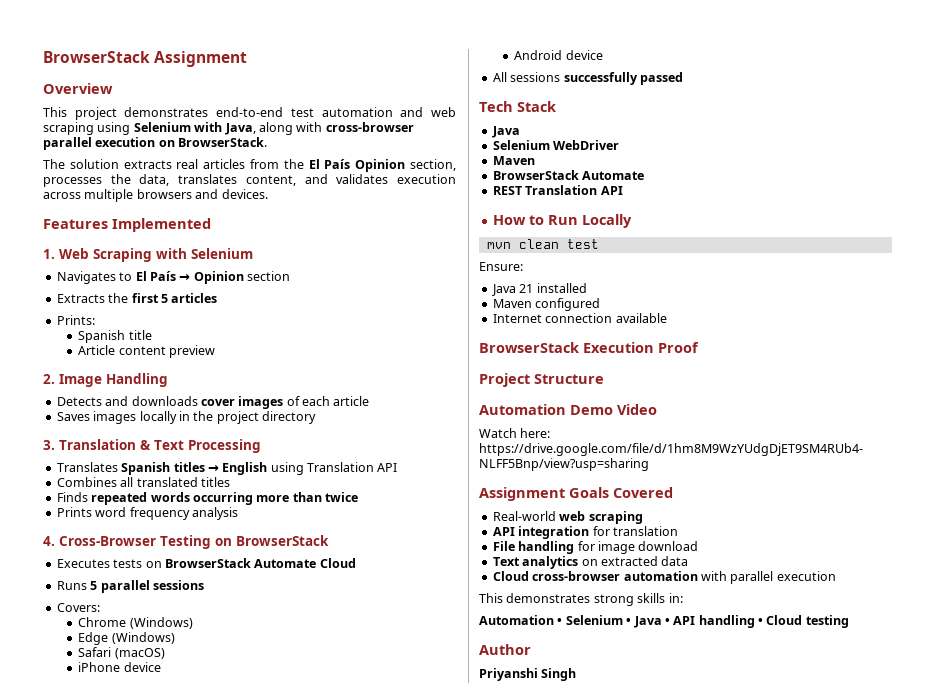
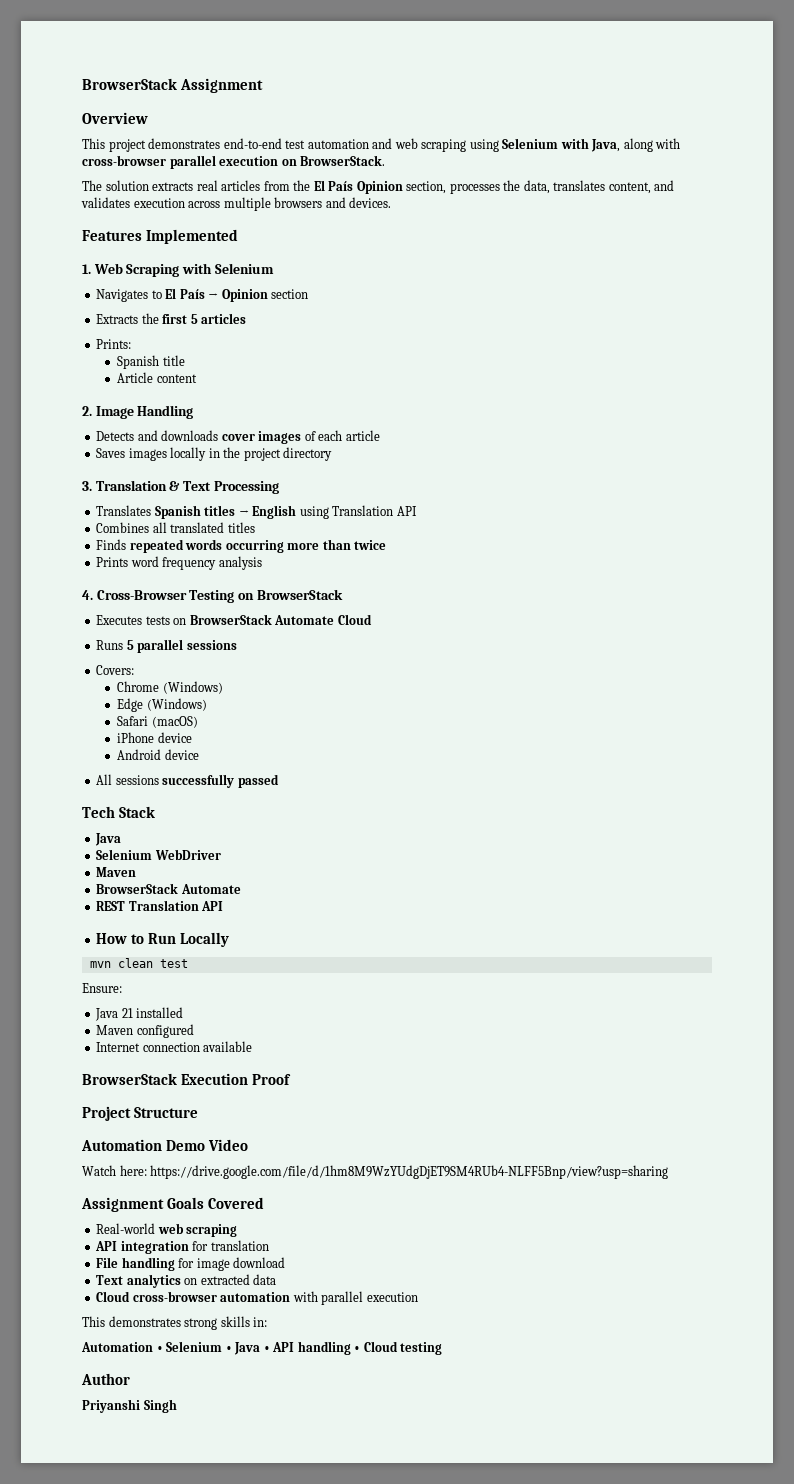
- Article content preview
+ Article content

